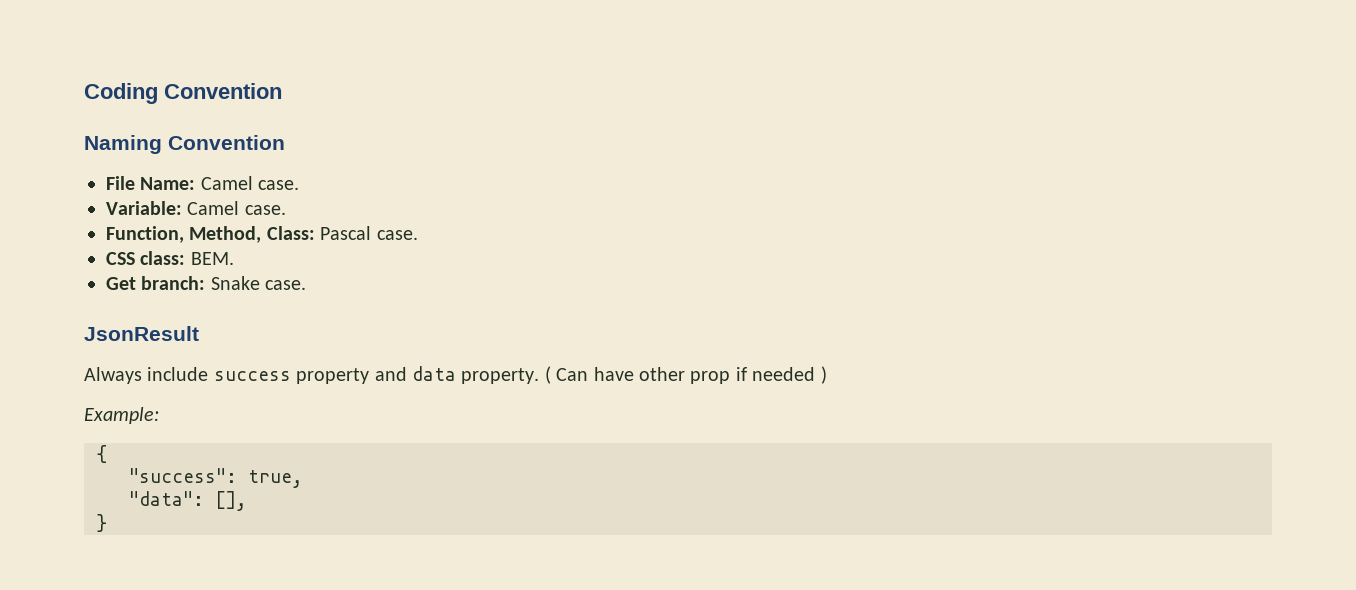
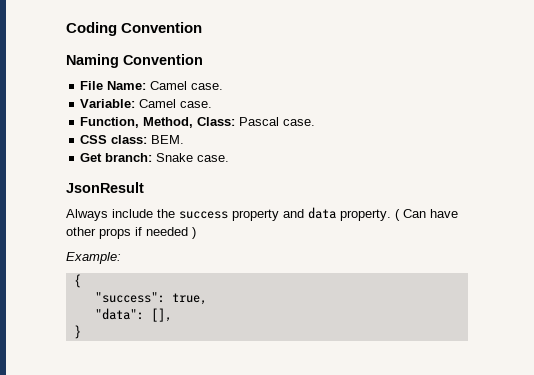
- Always include success property and data property.
+ Always include the success property and data property.
- ( Can have other prop if needed )
+ ( Can have other props if needed )

